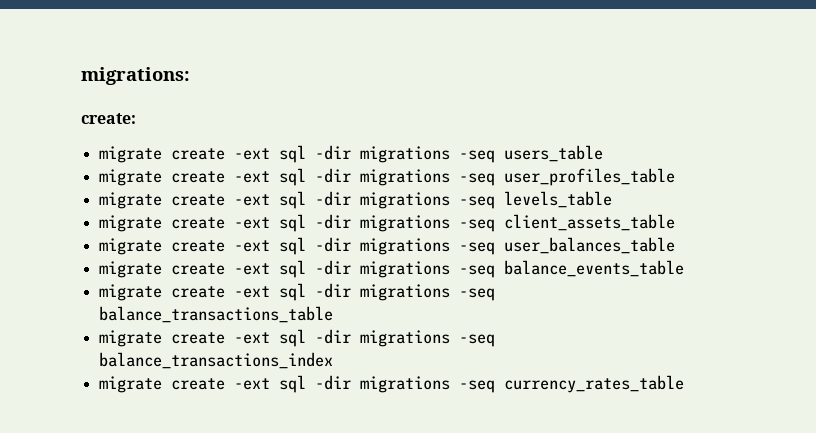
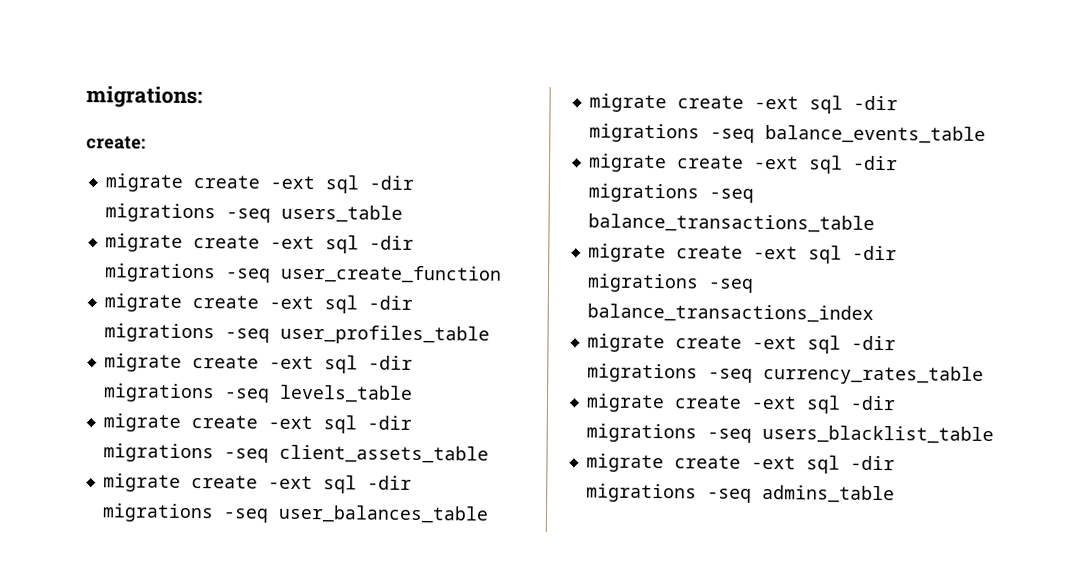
+ migrate create -ext sql -dir migrations -seq user_create_function
+ migrate create -ext sql -dir migrations -seq users_blacklist_table
+ migrate create -ext sql -dir migrations -seq admins_table

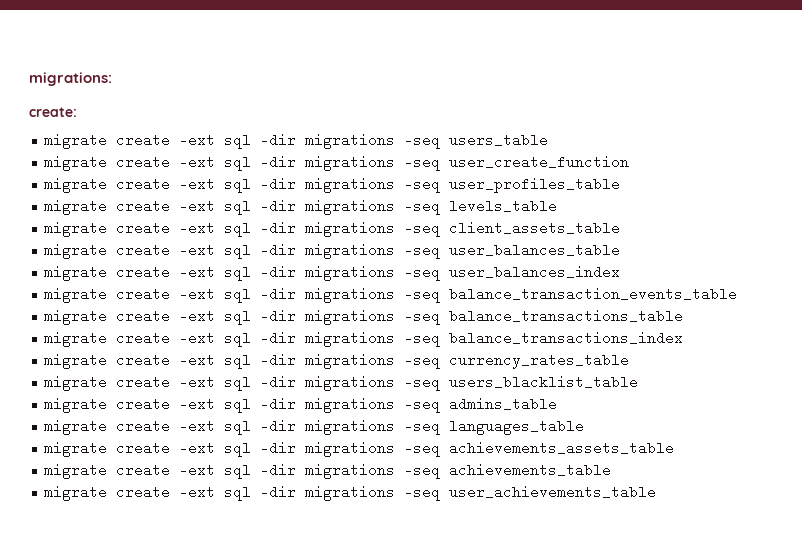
- migrate create -ext sql -dir migrations -seq balance_events_table
+ migrate create -ext sql -dir migrations -seq user_balances_index
+ migrate create -ext sql -dir migrations -seq balance_transaction_events_table
+ migrate create -ext sql -dir migrations -seq languages_table
+ migrate create -ext sql -dir migrations -seq achievements_assets_table
+ migrate create -ext sql -dir migrations -seq achievements_table
+ migrate create -ext sql -dir migrations -seq user_achievements_table

